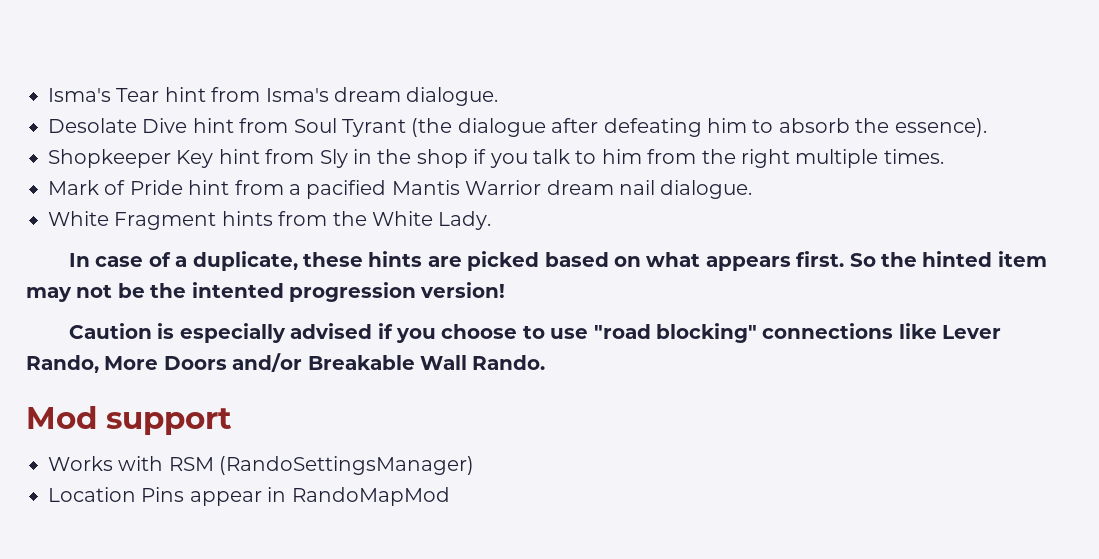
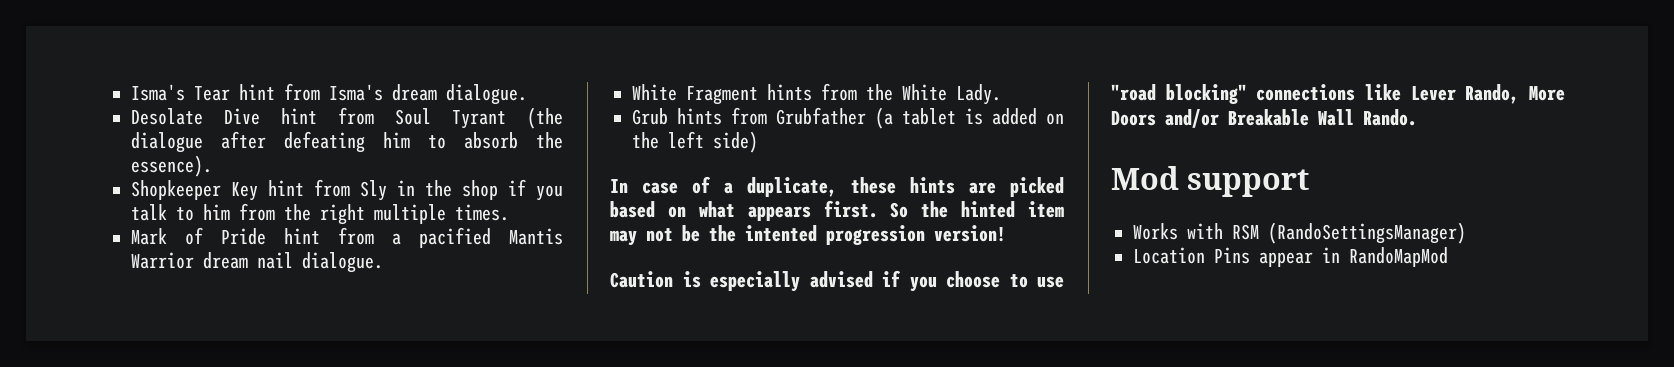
+ Grub hints from Grubfather (a tablet is added on the left side)

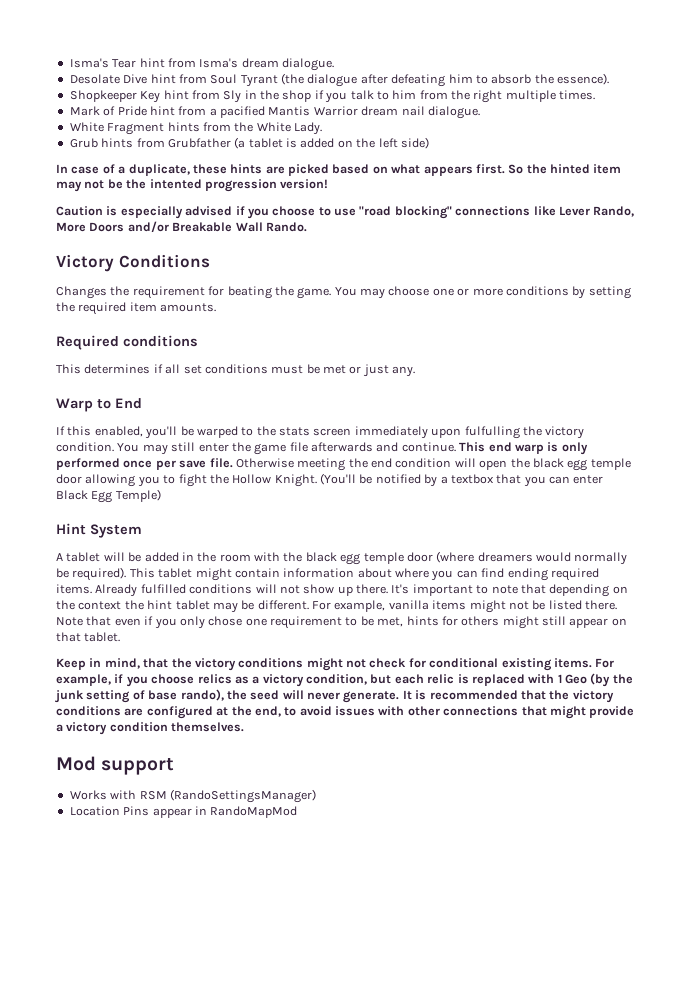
+ Victory Conditions
+ Changes the requirement for beating the game. You may choose one or more conditions by setting the required item amounts.
+ Required conditions
+ This determines if all set conditions must be met or just any.
+ Warp to End
+ If this enabled, you'll be warped to the stats screen immediately upon fulfulling the victory condition. You may still enter the game file afterwards and continue. This end warp is only performed once per save file. Otherwise meeting the end condition will open the black egg temple door allowing you to fight the Hollow Knight. (You'll be notified by a textbox that you can enter Black Egg Temple)
+ Hint System
+ A tablet will be added in the room with the black egg temple door (where dreamers would normally be required). This tablet might contain information about where you can find ending required items. Already fulfilled conditions will not show up there. It's important to note that depending on the context the hint tablet may be different. For example, vanilla items might not be listed there. Note that even if you only chose one requirement to be met, hints for others might still appear on that tablet.
+ Keep in mind, that the victory conditions might not check for conditional existing items. For example, if you choose relics as a victory condition, but each relic is replaced with 1 Geo (by the junk setting of base rando), the seed will never generate. It is recommended that the victory conditions are configured at the end, to avoid issues with other connections that might provide a victory condition themselves.

